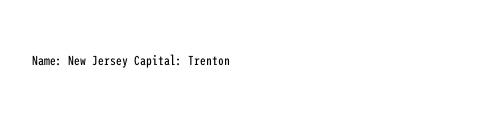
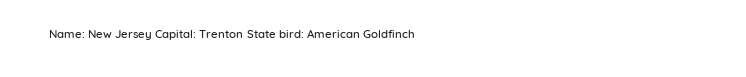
- Name: New Jersey Capital: Trenton
+ Name: New Jersey Capital: Trenton State bird: American Goldfinch

